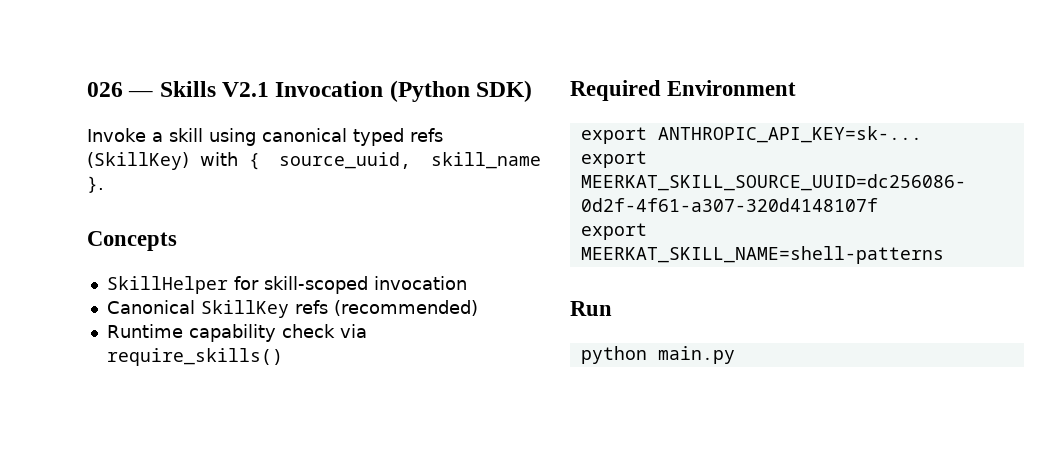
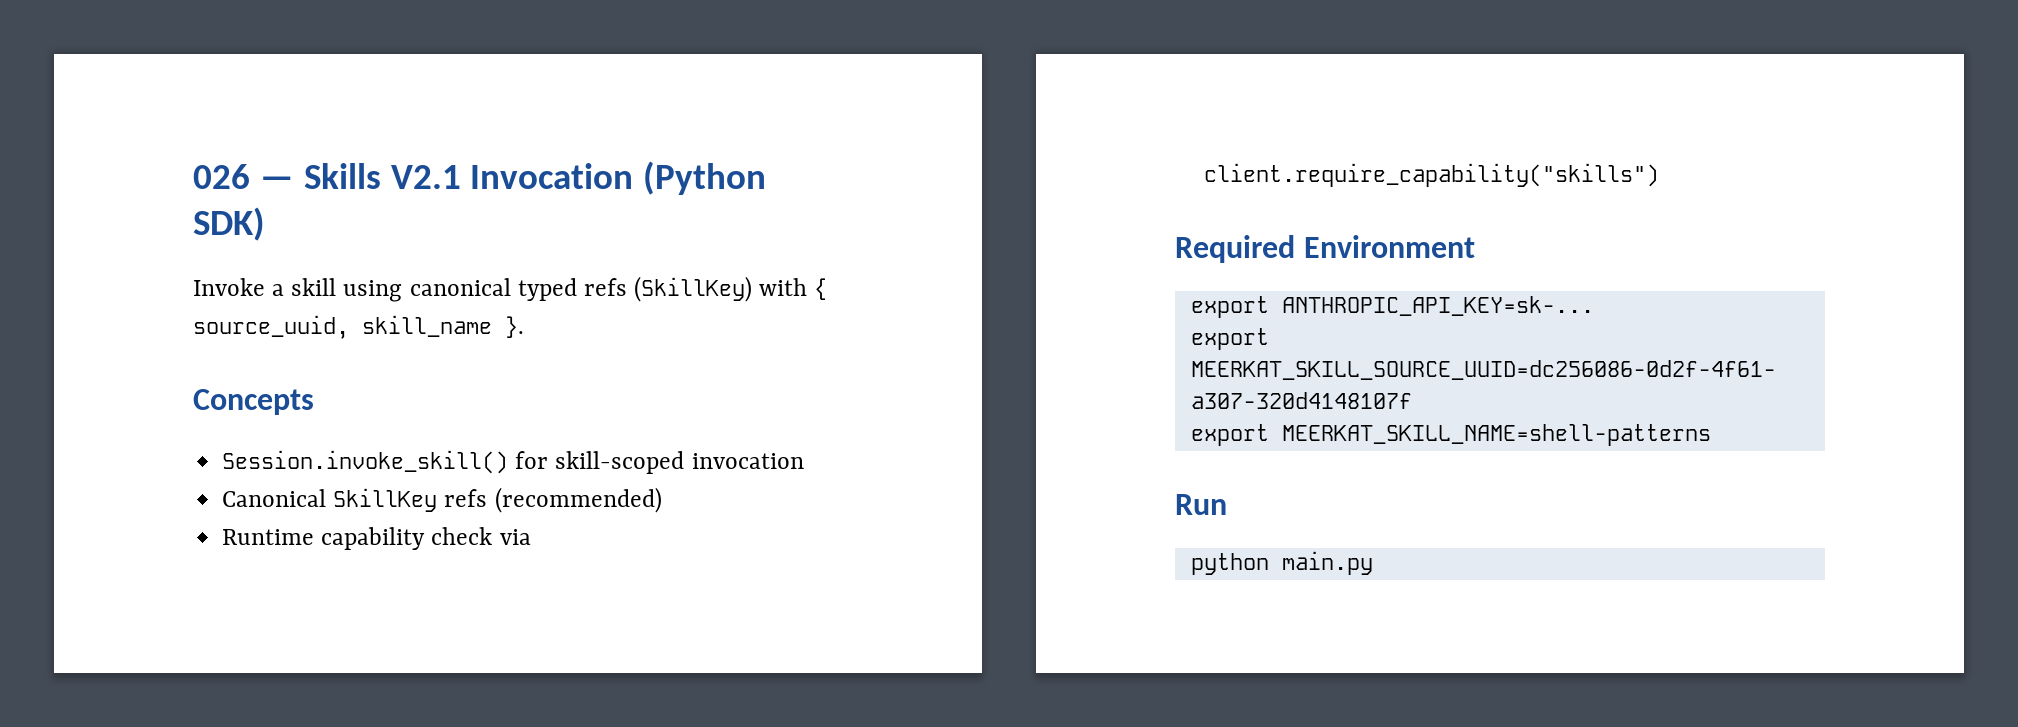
- SkillHelper for skill-scoped invocation
+ Session.invoke_skill() for skill-scoped invocation
- Runtime capability check via require_skills()
+ Runtime capability check via client.require_capability("skills")

